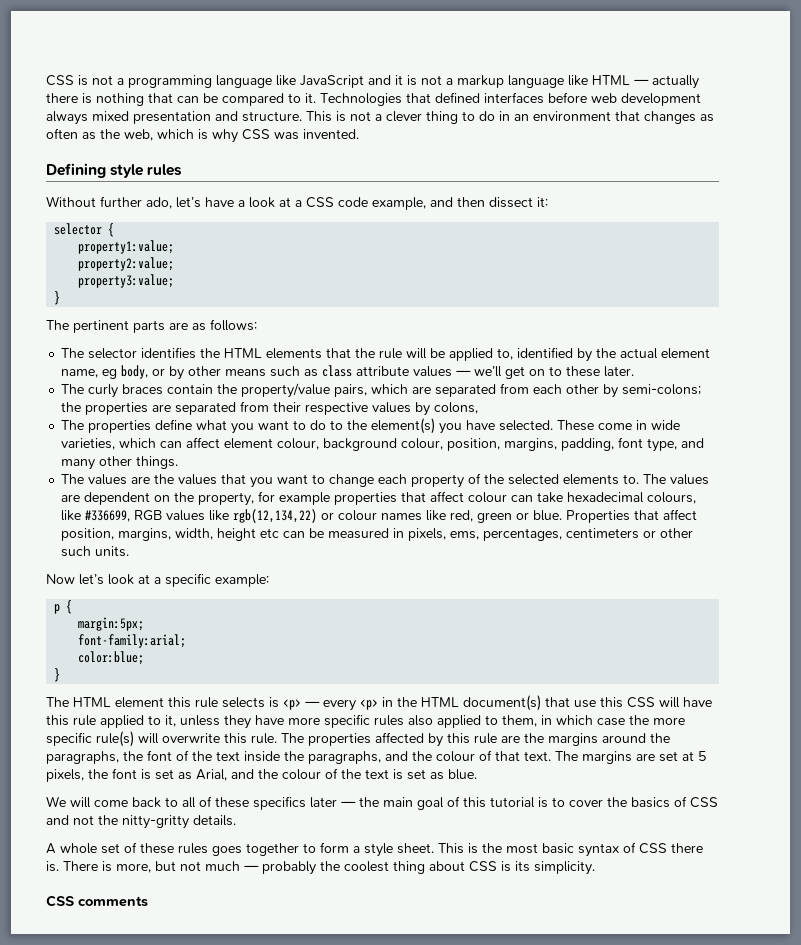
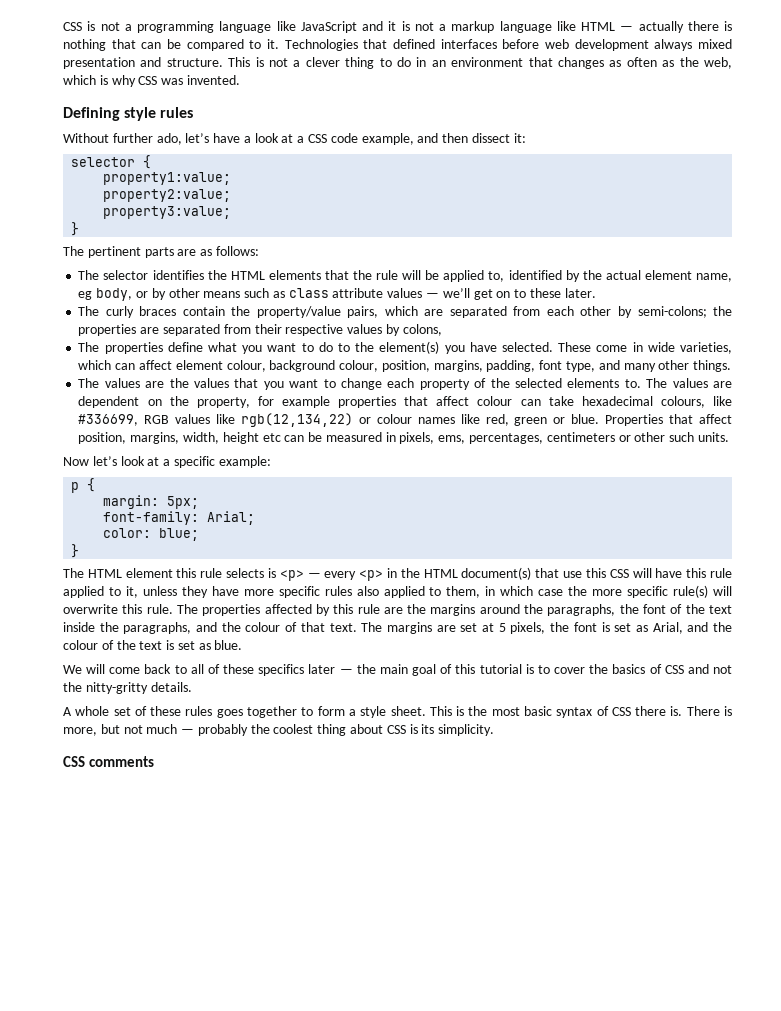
- margin:5px;
- font-family:arial;
- color:blue;
+ margin: 5px;
+ font-family: Arial;
+ color: blue;

